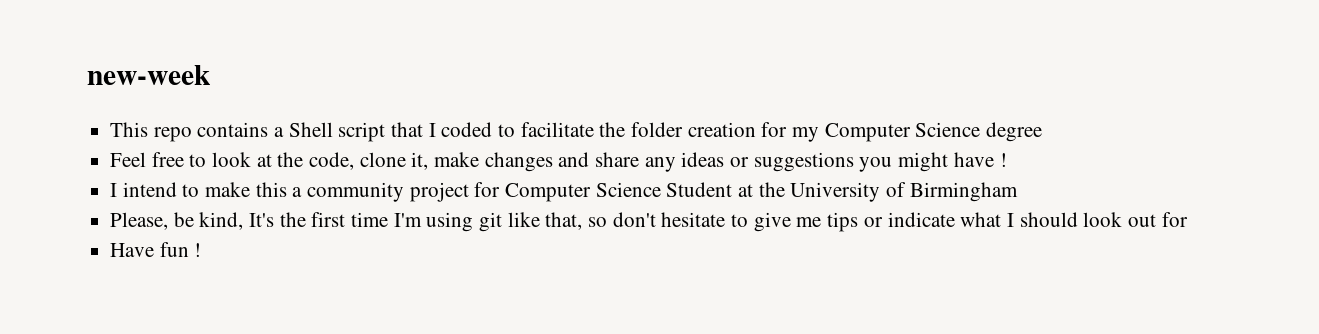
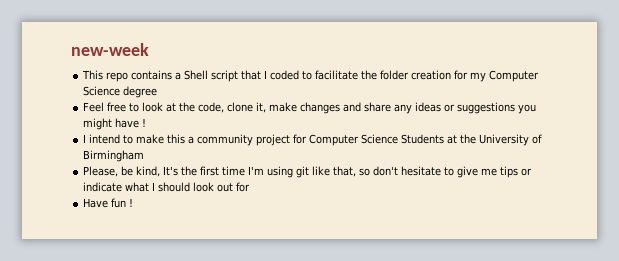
- I intend to make this a community project for Computer Science Student at the University of Birmingham
+ I intend to make this a community project for Computer Science Students at the University of Birmingham

